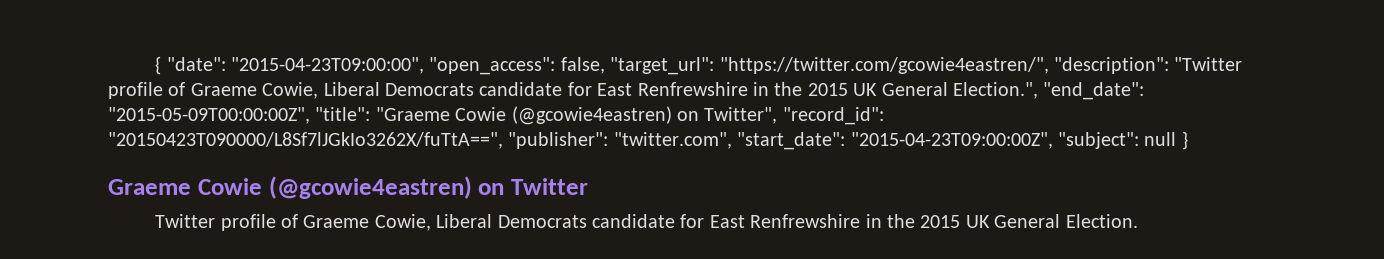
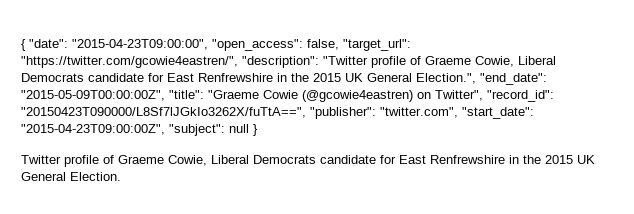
- Graeme Cowie (@gcowie4eastren) on Twitter

